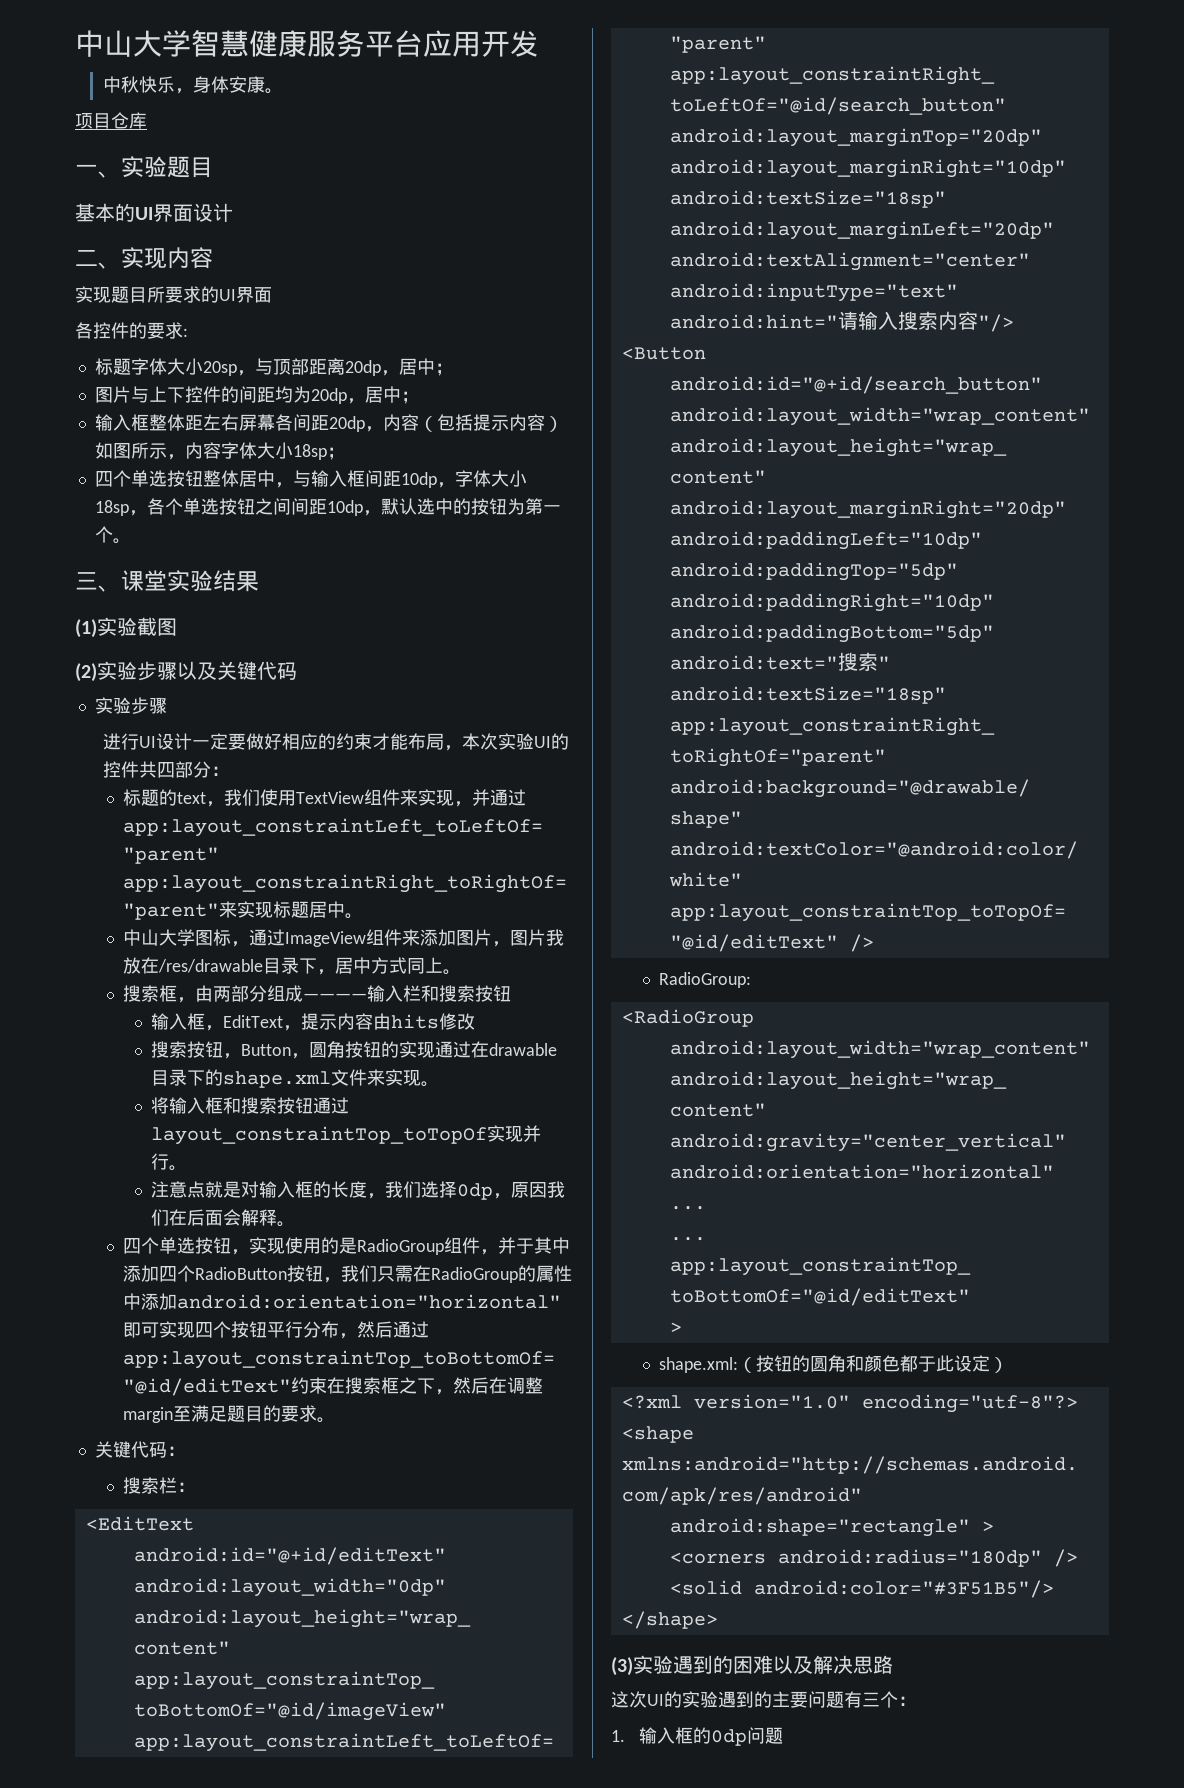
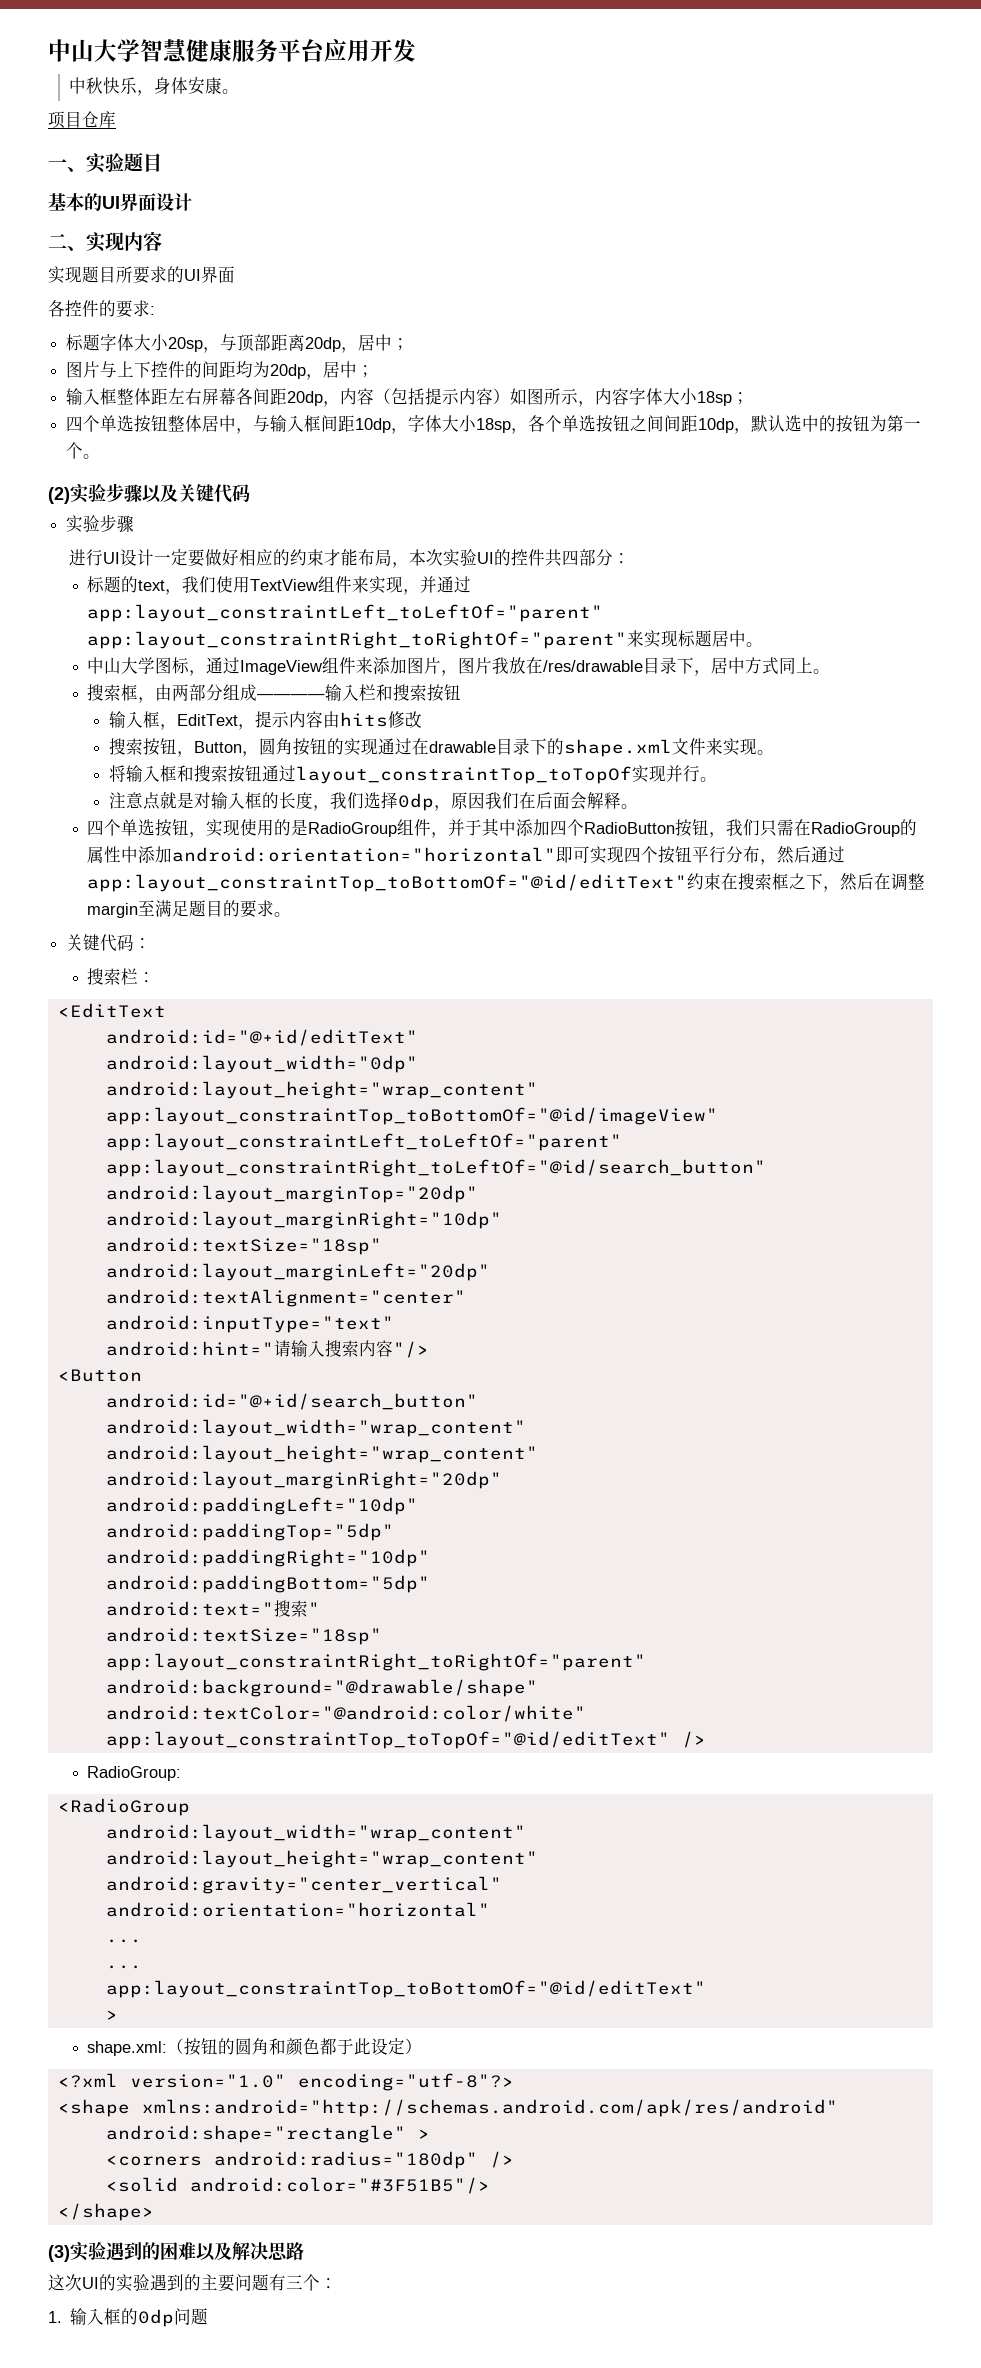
- 三、课堂实验结果
- (1)实验截图

